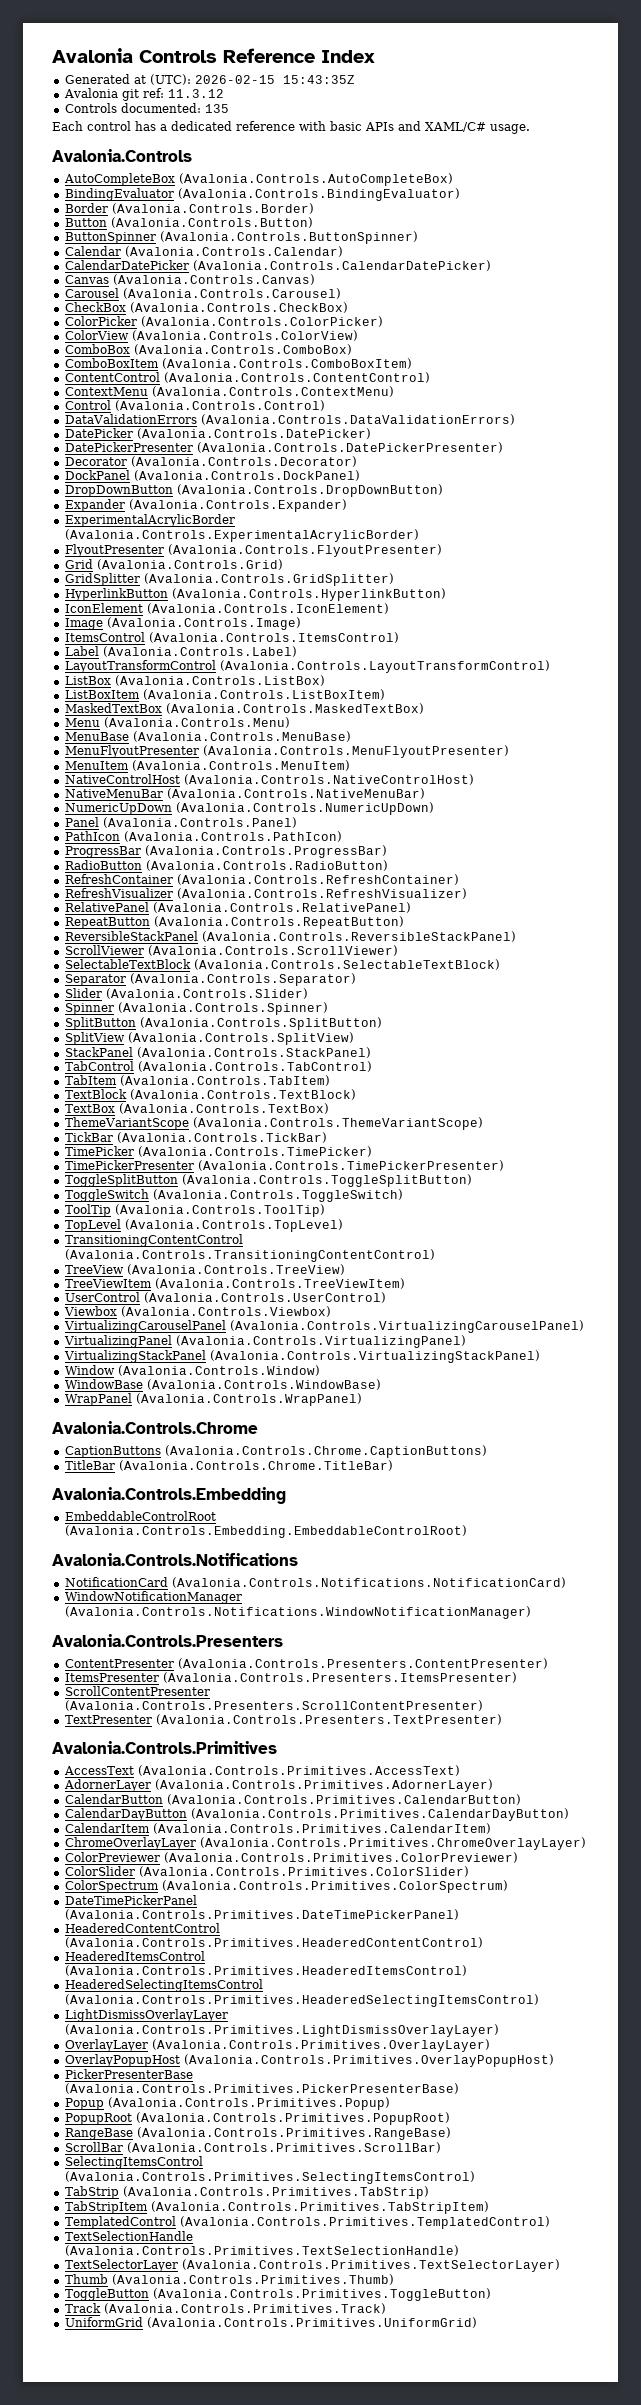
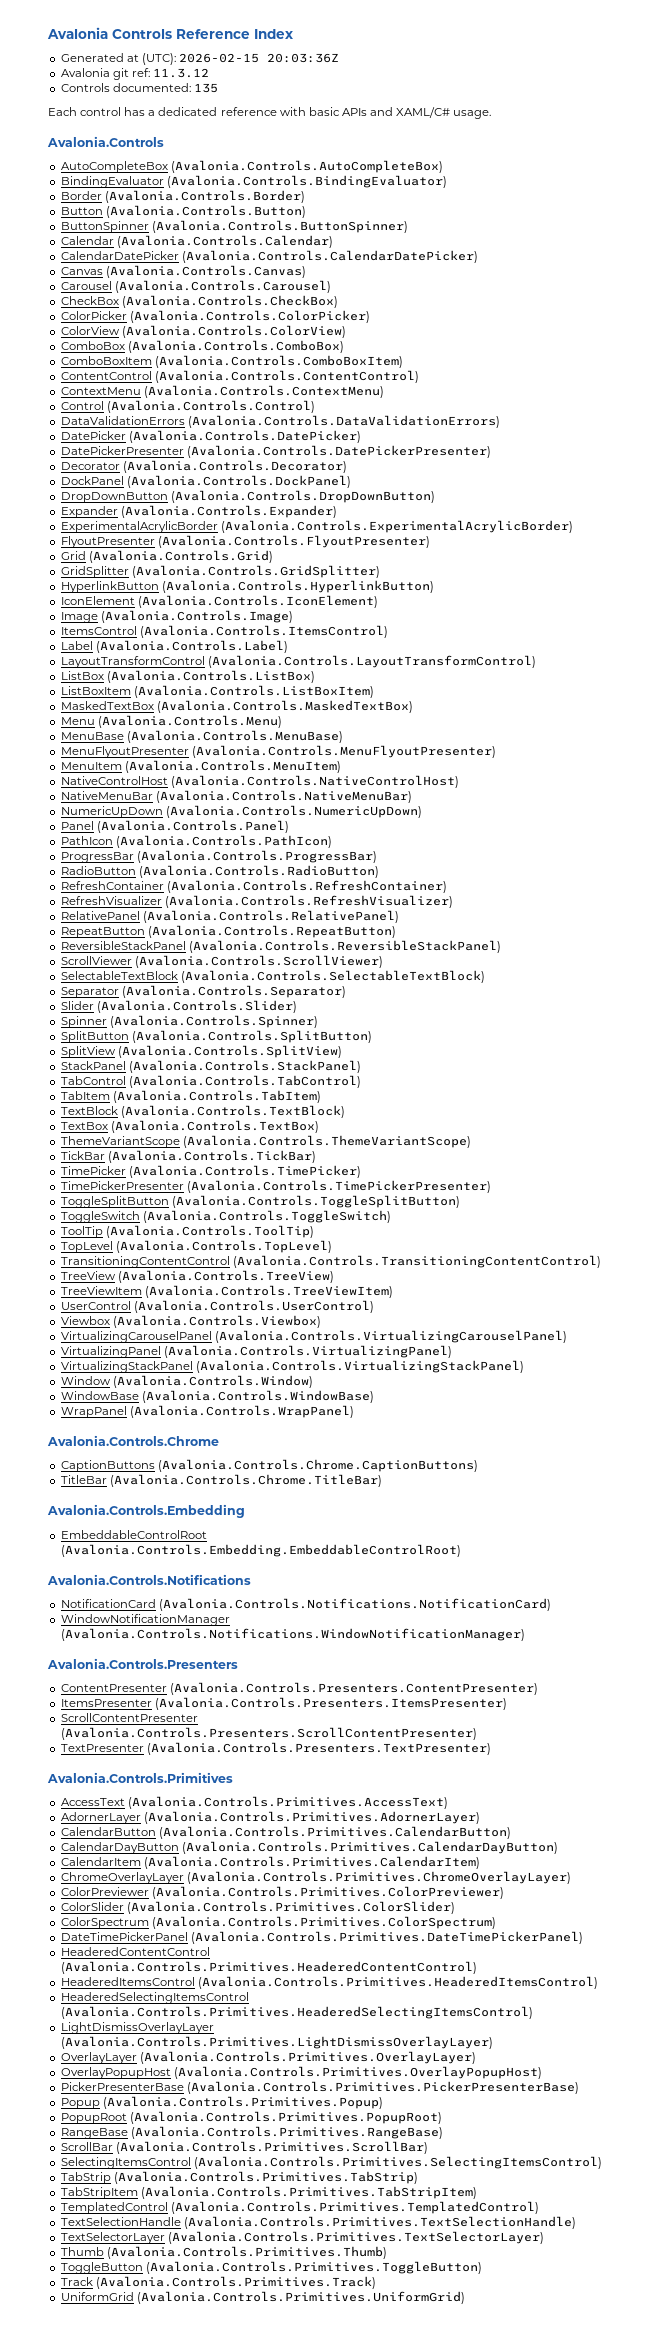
- Generated at (UTC): 2026-02-15 15:43:35Z
+ Generated at (UTC): 2026-02-15 20:03:36Z

